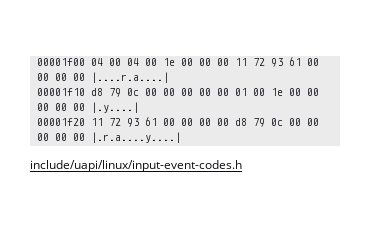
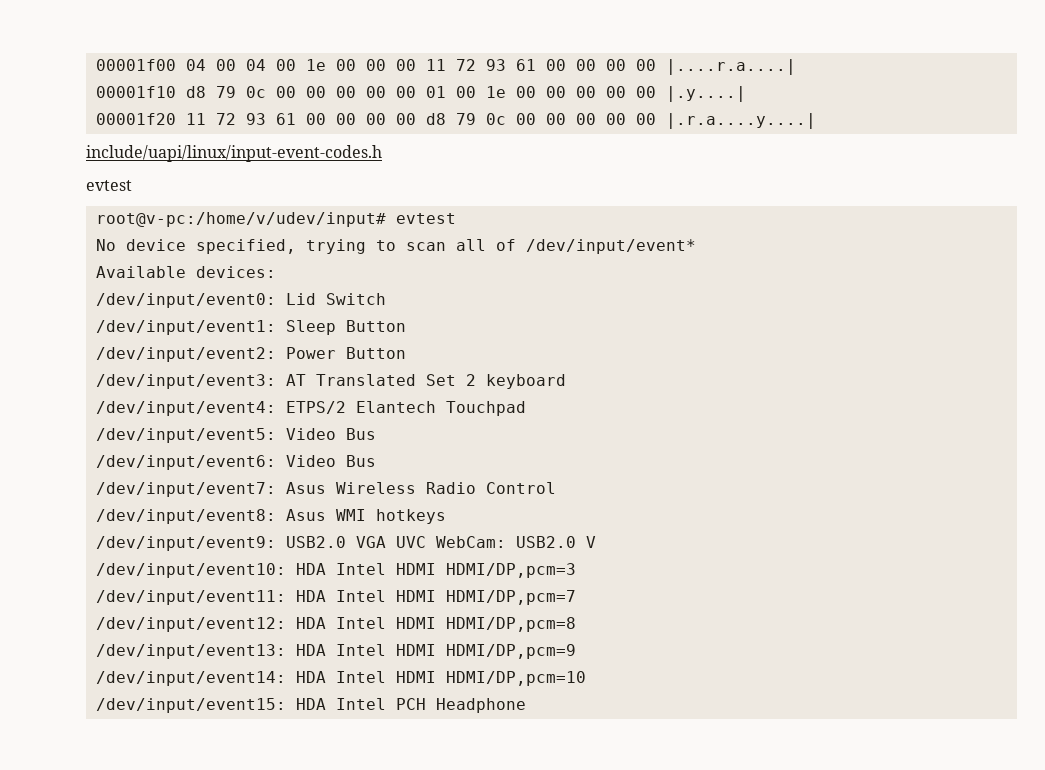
  include/uapi/linux/input-event-codes.h
+ evtest
+ root@v-pc:/home/v/udev/input# evtest
+ No device specified, trying to scan all of /dev/input/event*
+ Available devices:
+ /dev/input/event0: Lid Switch
+ /dev/input/event1: Sleep Button
+ /dev/input/event2: Power Button
+ /dev/input/event3: AT Translated Set 2 keyboard
+ /dev/input/event4: ETPS/2 Elantech Touchpad
+ /dev/input/event5: Video Bus
+ /dev/input/event6: Video Bus
+ /dev/input/event7: Asus Wireless Radio Control
+ /dev/input/event8: Asus WMI hotkeys
+ /dev/input/event9: USB2.0 VGA UVC WebCam: USB2.0 V
+ /dev/input/event10: HDA Intel HDMI HDMI/DP,pcm=3
+ /dev/input/event11: HDA Intel HDMI HDMI/DP,pcm=7
+ /dev/input/event12: HDA Intel HDMI HDMI/DP,pcm=8
+ /dev/input/event13: HDA Intel HDMI HDMI/DP,pcm=9
+ /dev/input/event14: HDA Intel HDMI HDMI/DP,pcm=10
+ /dev/input/event15: HDA Intel PCH Headphone

